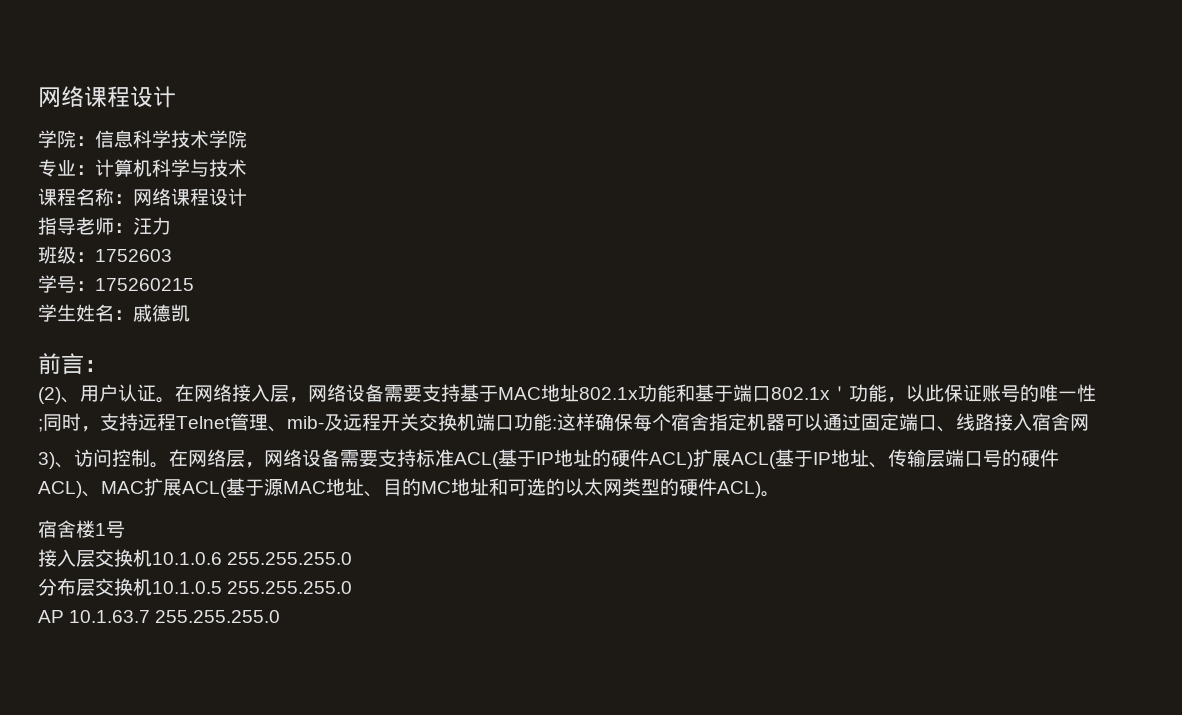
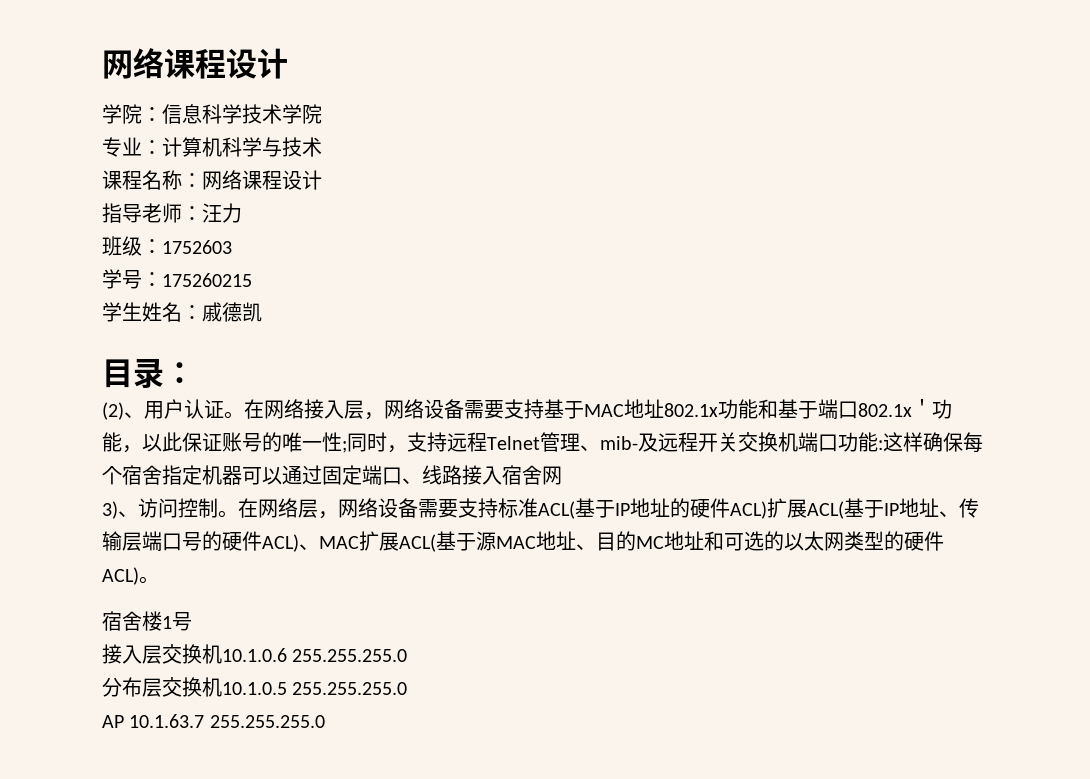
- 前言：
+ 目录：

